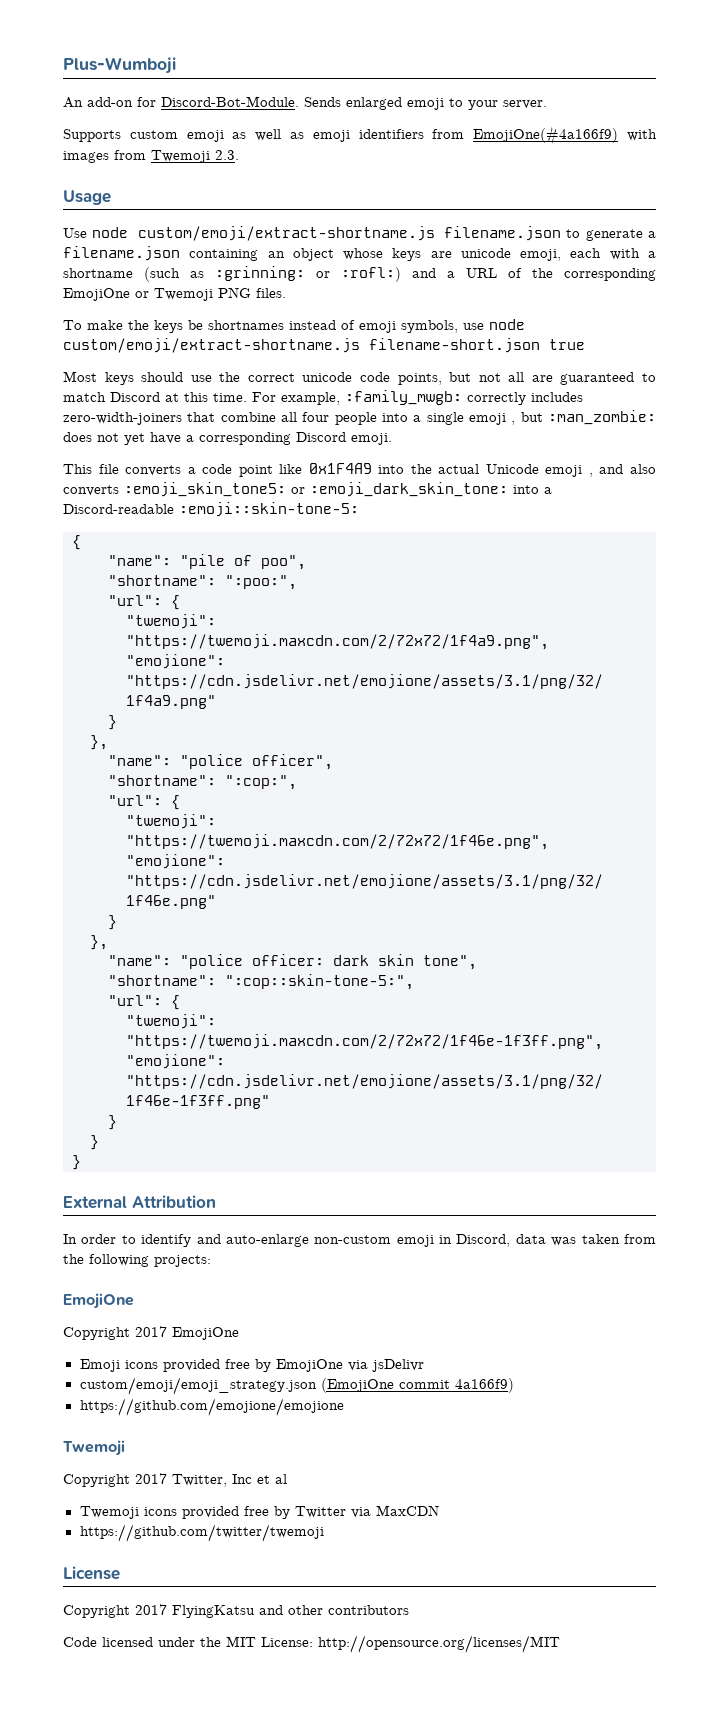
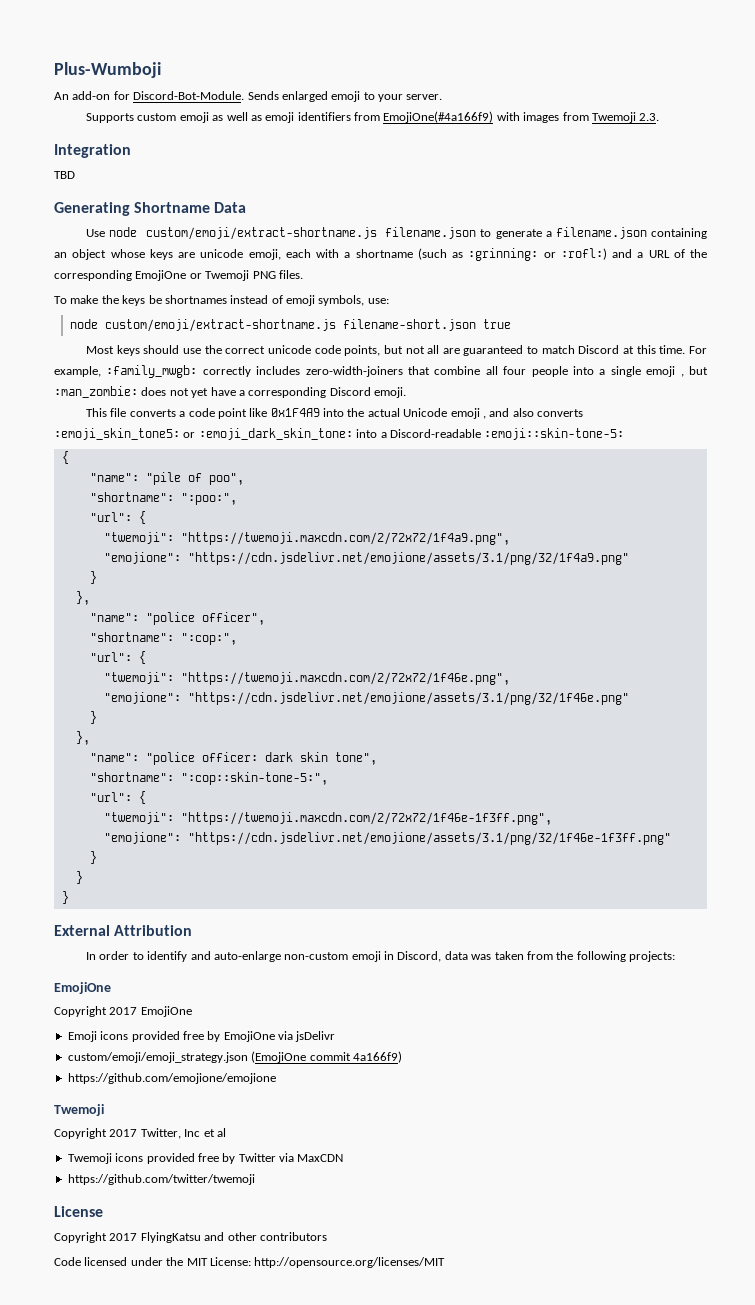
- Usage
+ Integration
+ TBD
+ Generating Shortname Data
- To make the keys be shortnames instead of emoji symbols, use node custom/emoji/extract-shortname.js filename-short.json true
+ To make the keys be shortnames instead of emoji symbols, use:
+ node custom/emoji/extract-shortname.js filename-short.json true

